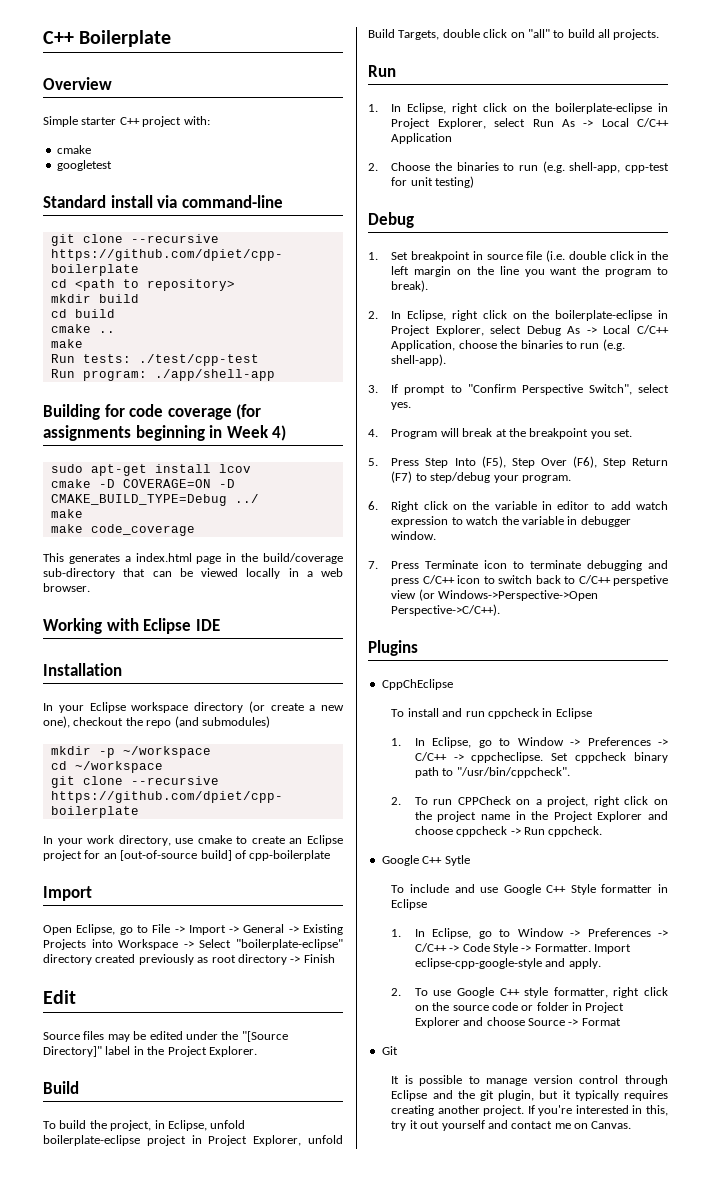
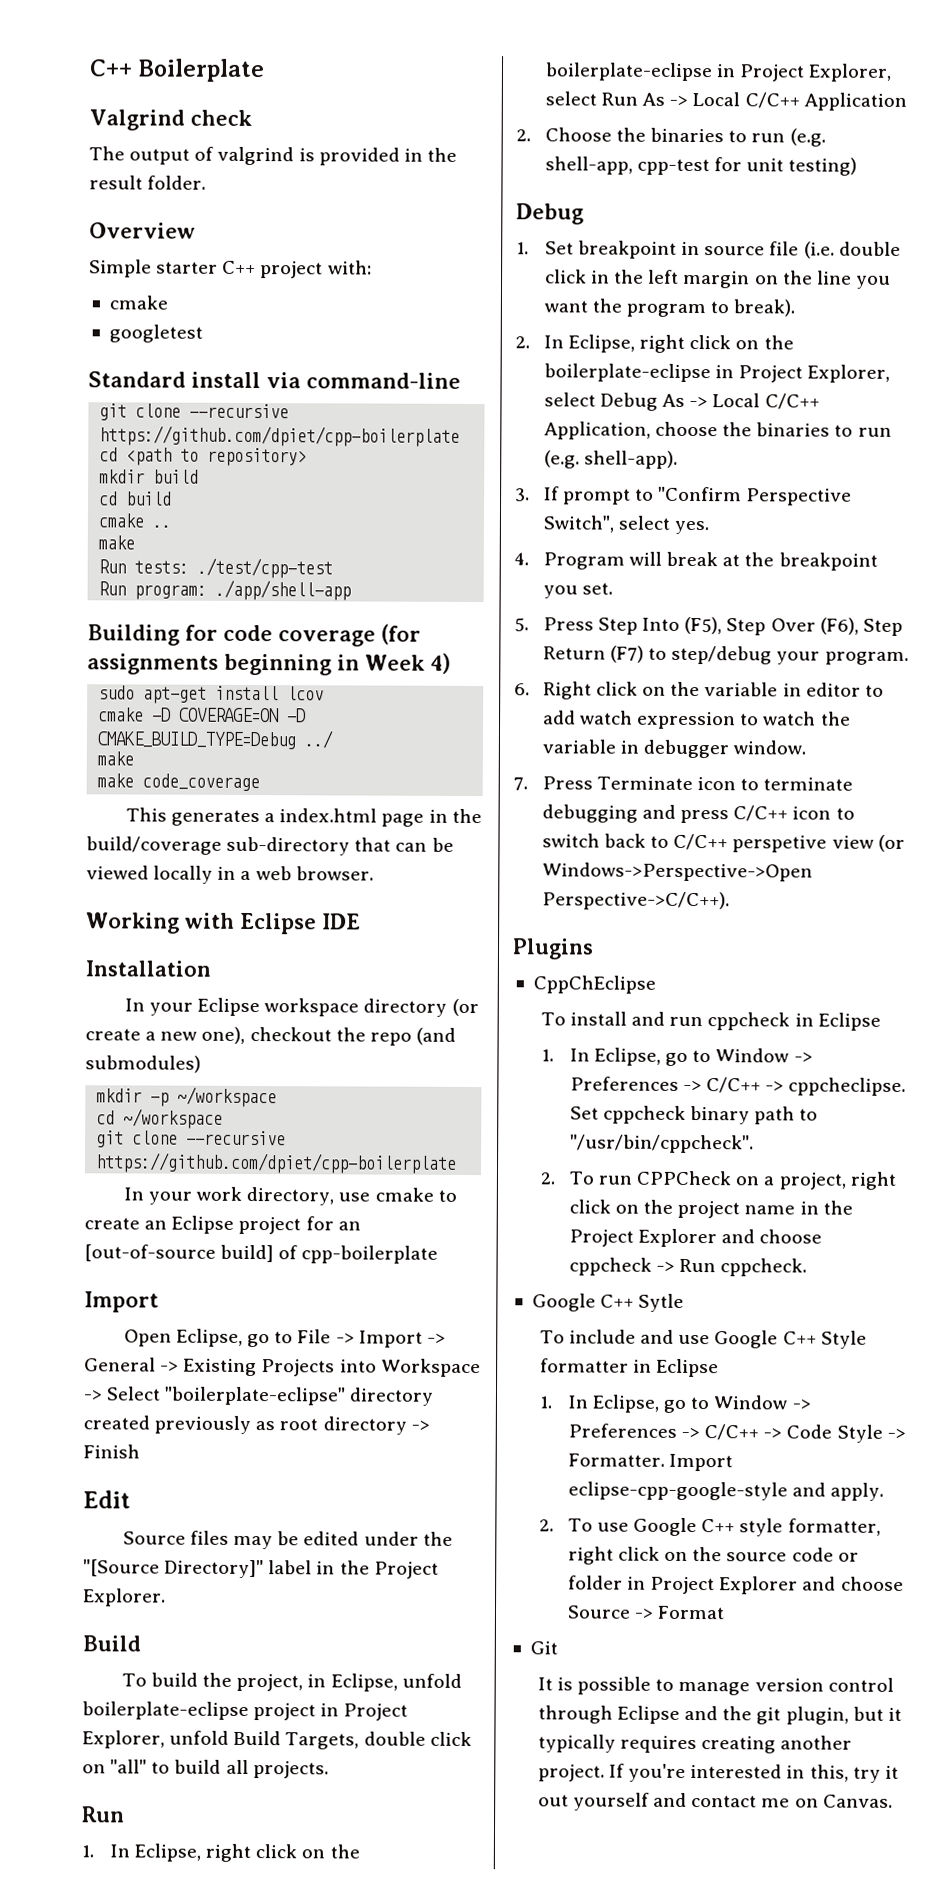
+ Valgrind check
+ The output of valgrind is provided in the result folder.

